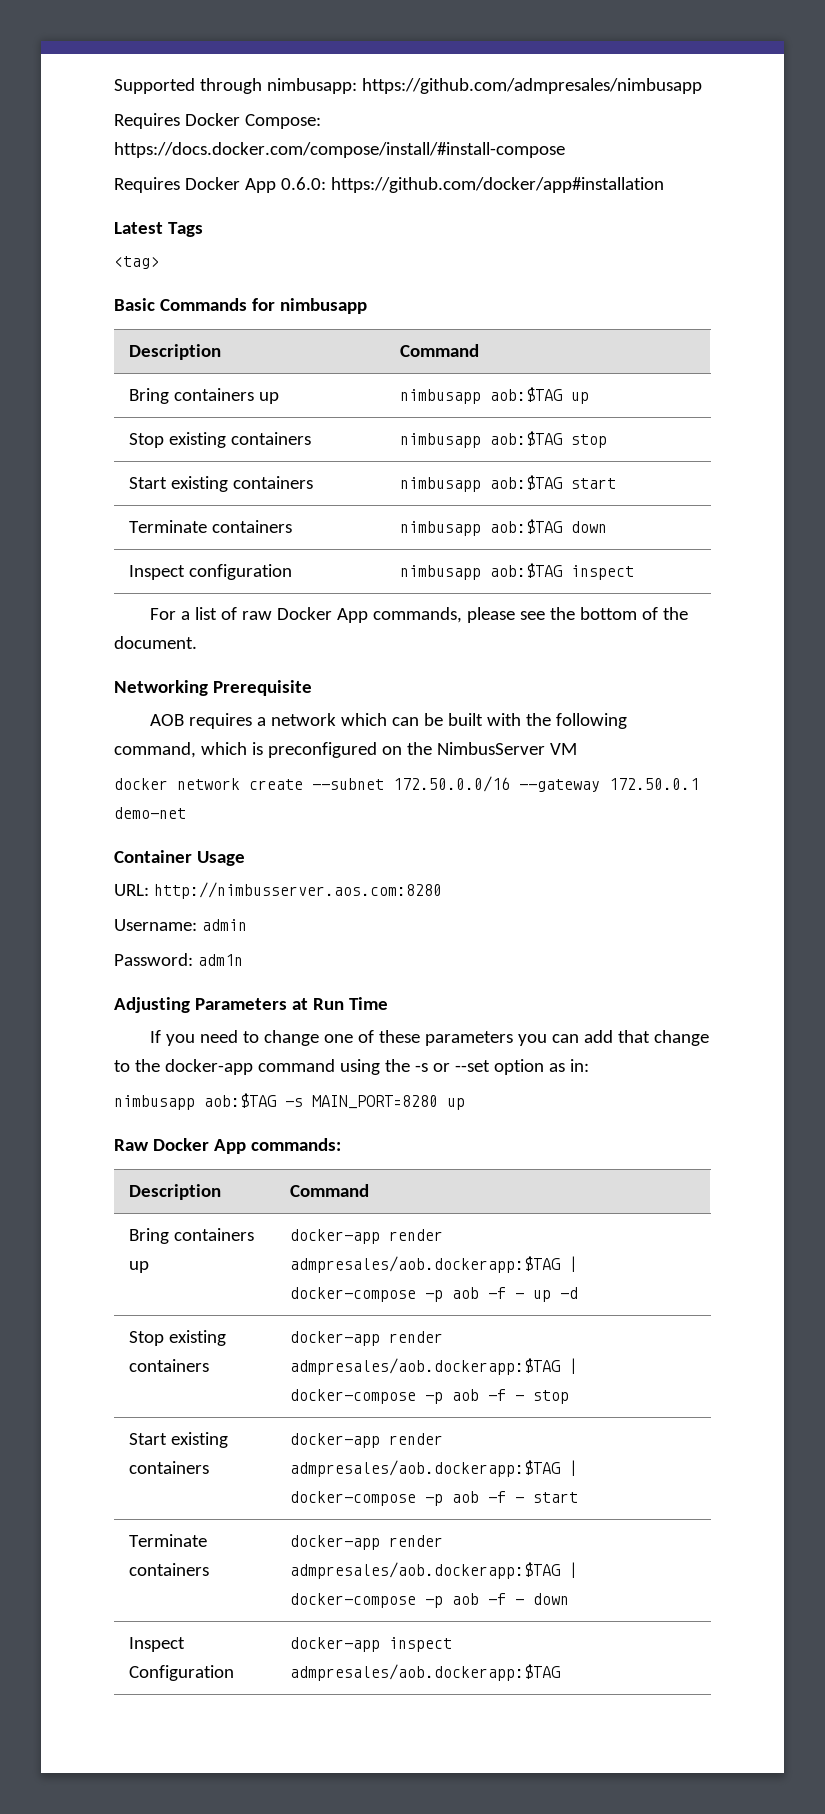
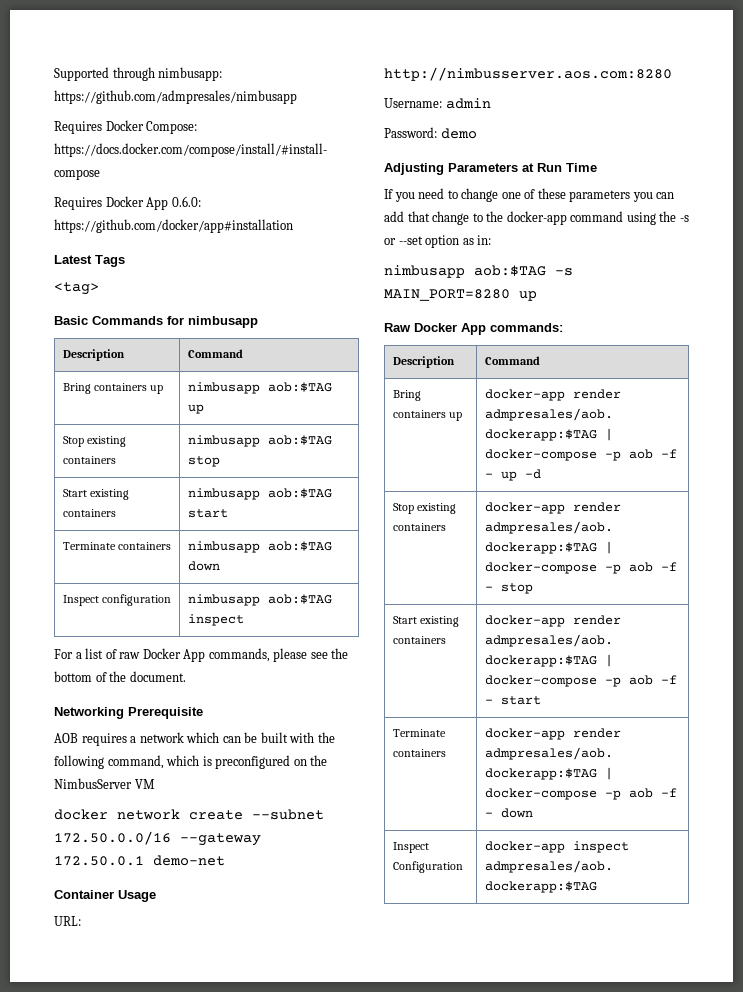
- Password: adm1n
+ Password: demo

